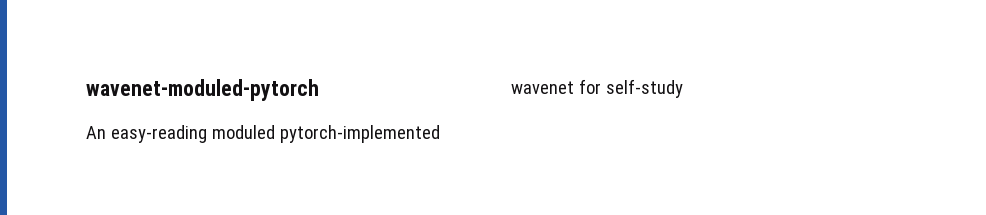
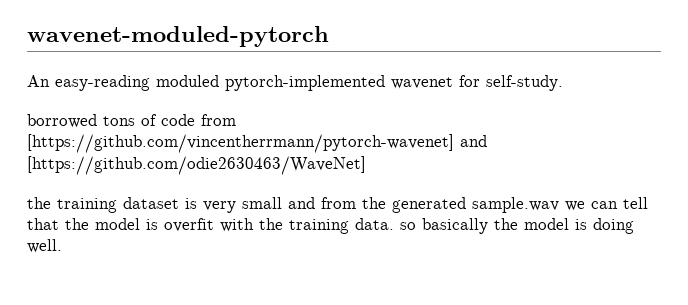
- An easy-reading moduled pytorch-implemented wavenet for self-study
+ An easy-reading moduled pytorch-implemented wavenet for self-study.
+ borrowed tons of code from [https://github.com/vincentherrmann/pytorch-wavenet] and [https://github.com/odie2630463/WaveNet]
+ the training dataset is very small and from the generated sample.wav we can tell that the model is overfit with the training data. so basically the model is doing well.

